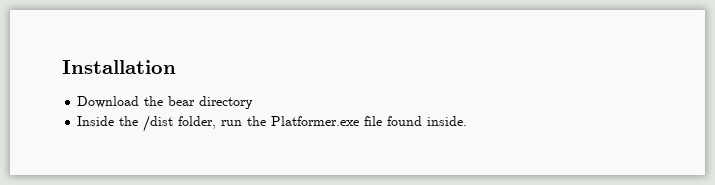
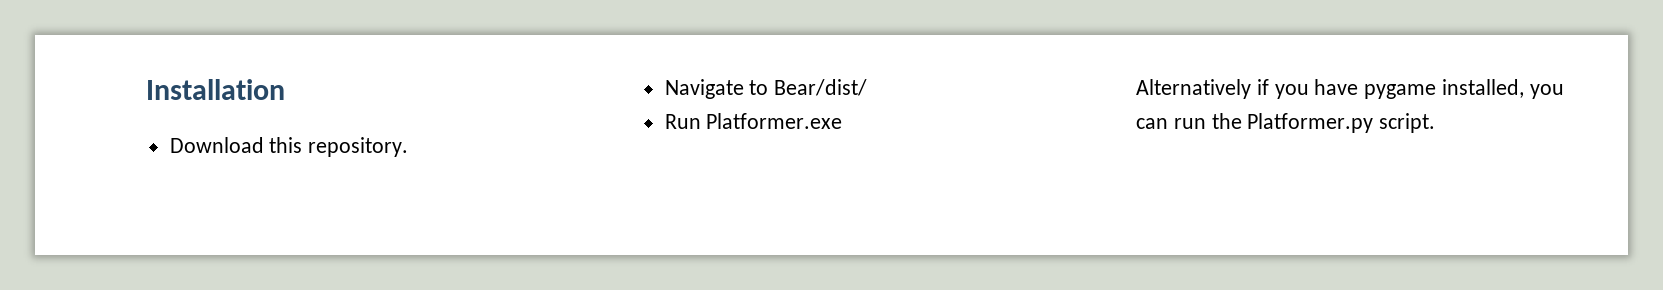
- Download the bear directory
- Inside the /dist folder, run the Platformer.exe file found inside.
+ Download this repository.
+ Navigate to Bear/dist/
+ Run Platformer.exe
+ Alternatively if you have pygame installed, you can run the Platformer.py script.

